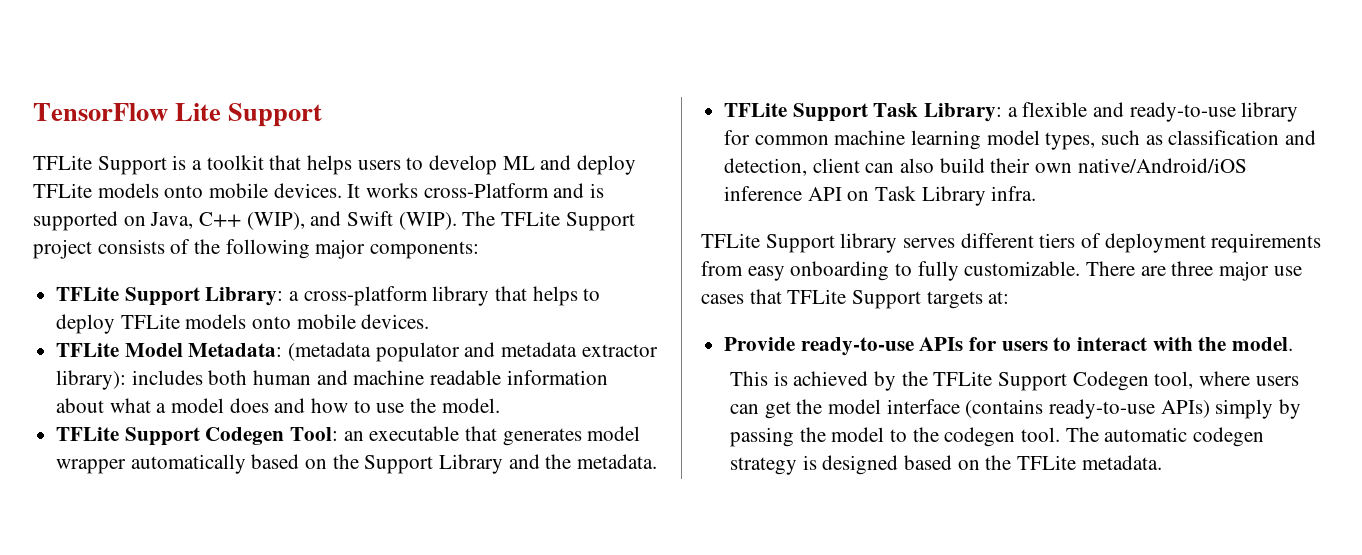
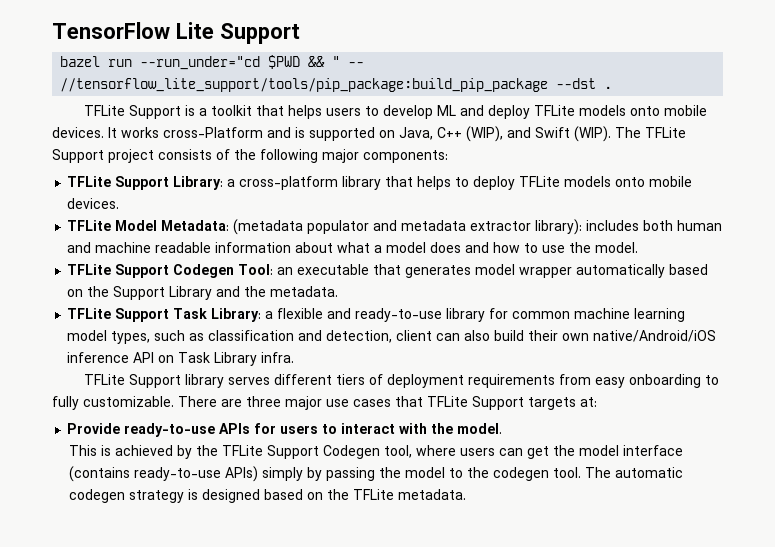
+ bazel run --run_under="cd $PWD && " -- //tensorflow_lite_support/tools/pip_package:build_pip_package --dst .

